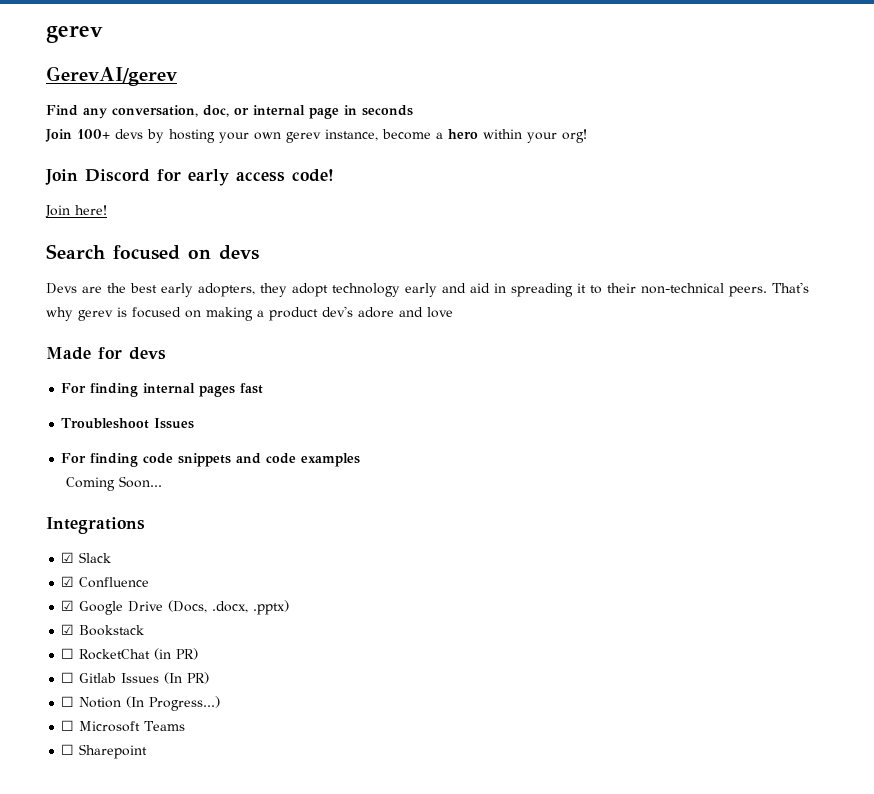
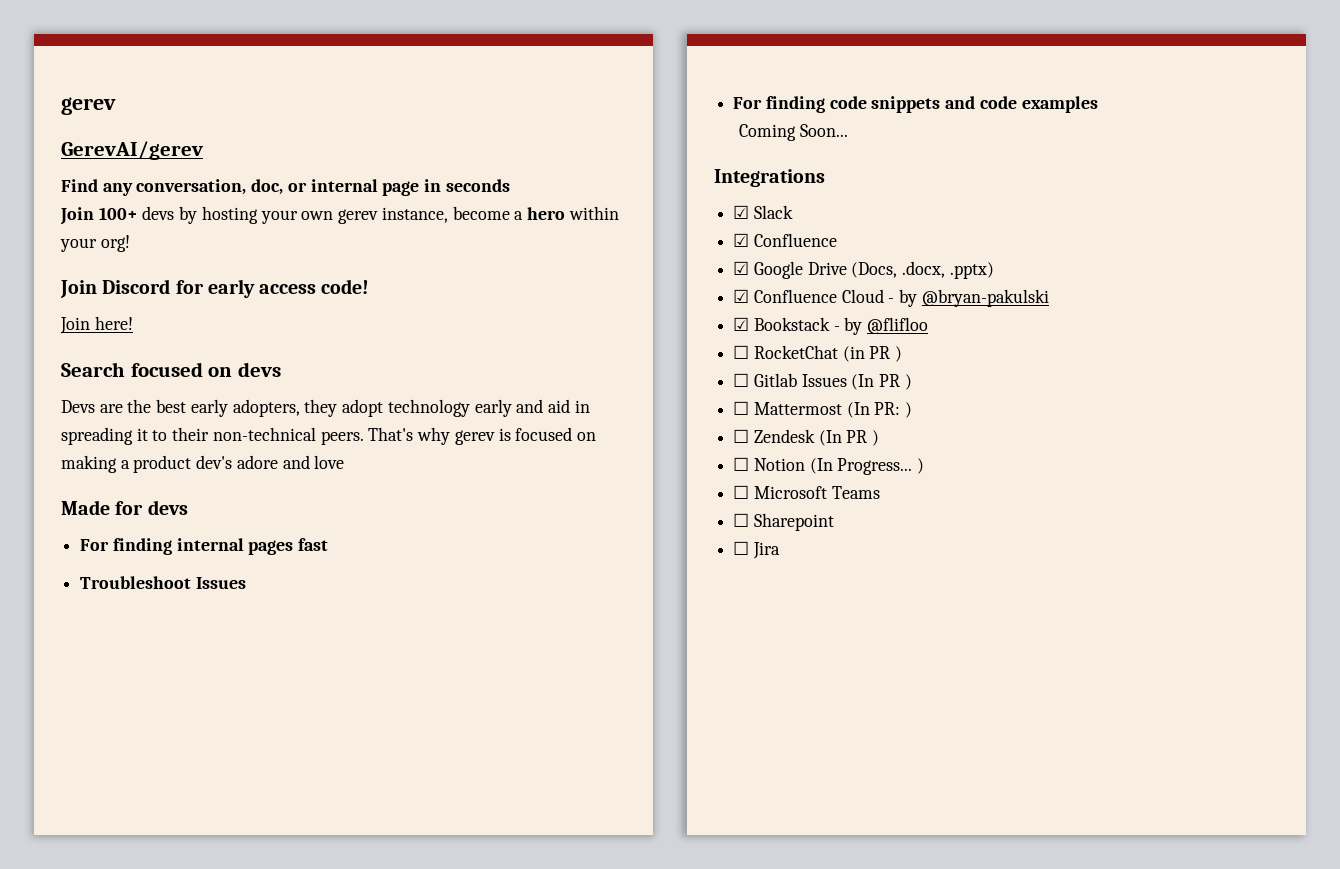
+ ☑ Confluence Cloud - by @bryan-pakulski
- ☑ Bookstack
+ ☑ Bookstack - by @flifloo
- ☐ RocketChat (in PR)
+ ☐ RocketChat (in PR )
- ☐ Gitlab Issues (In PR)
+ ☐ Gitlab Issues (In PR )
+ ☐ Mattermost (In PR: )
+ ☐ Zendesk (In PR )
- ☐ Notion (In Progress...)
+ ☐ Notion (In Progress... )
+ ☐ Jira

